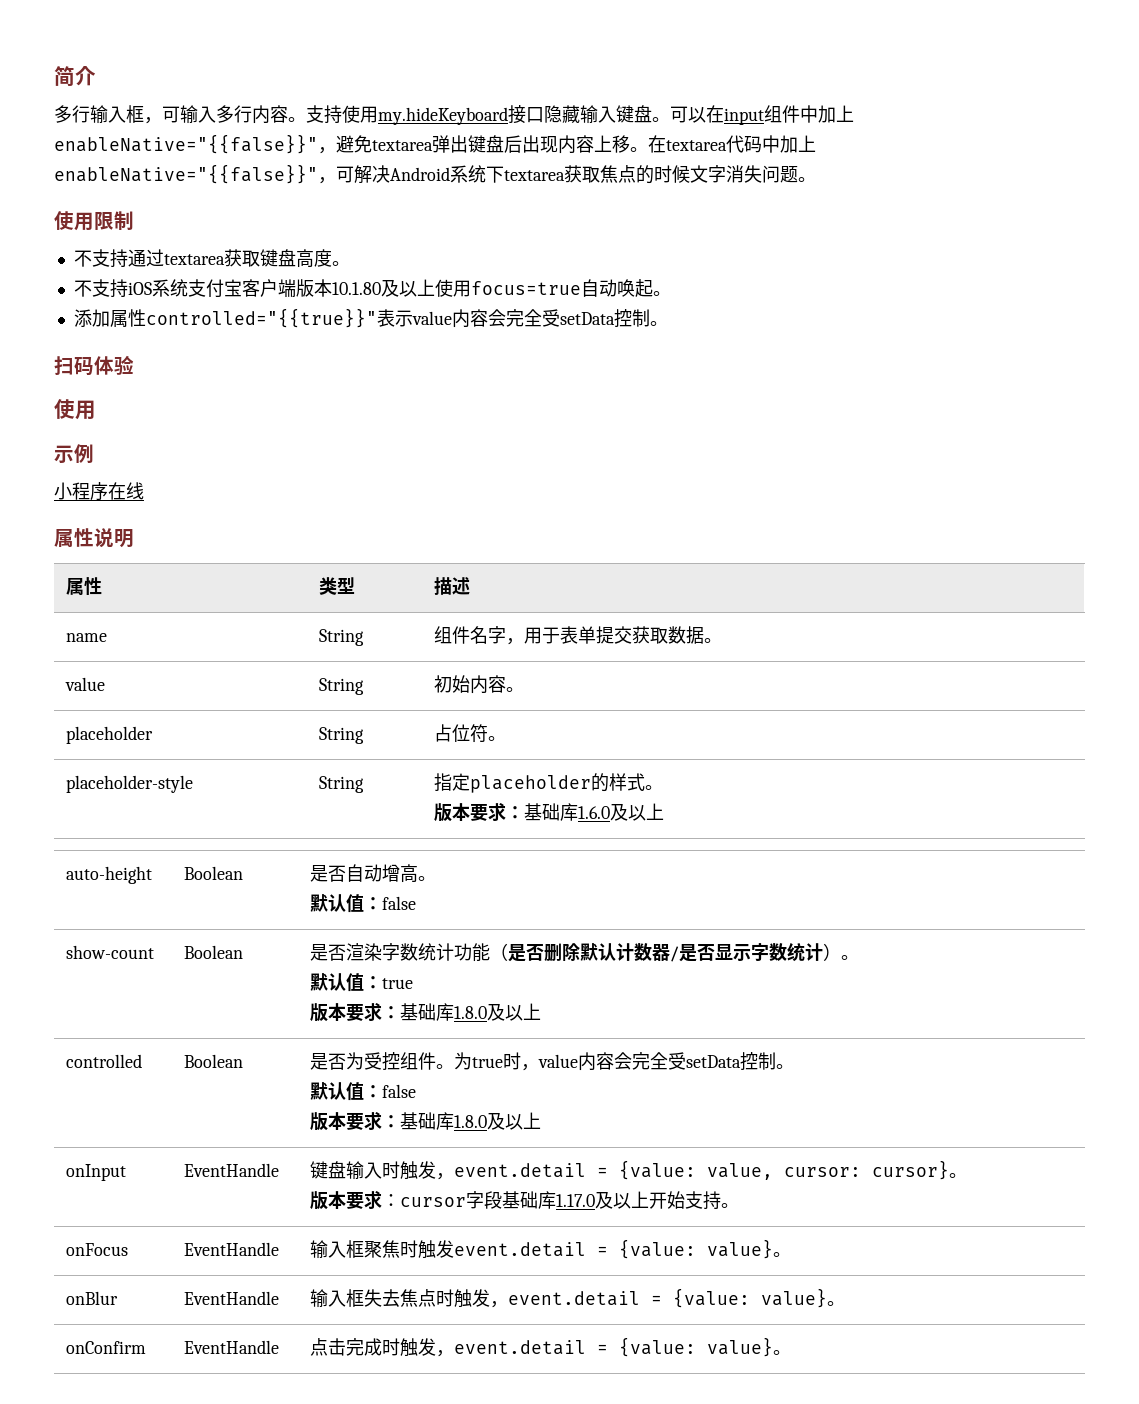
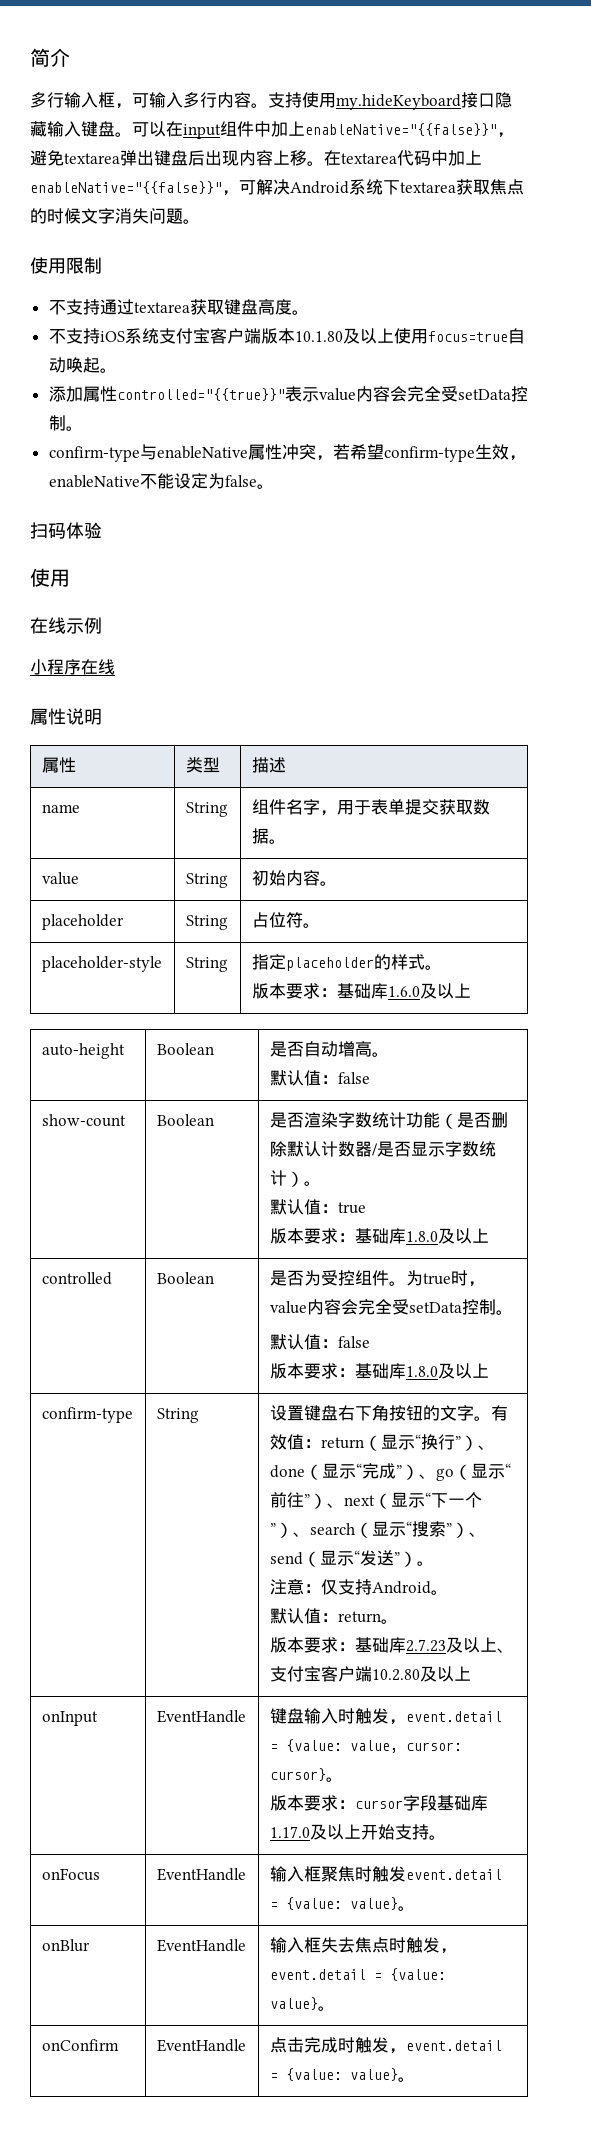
+ confirm-type与enableNative属性冲突，若希望confirm-type生效，enableNative不能设定为false。
- 示例
+ 在线示例
+ confirm-type | String | 设置键盘右下角按钮的文字。有效值：return（显示“换行”）、done（显示“完成”）、go（显示“前往”）、next（显示“下一个”）、search（显示“搜索”）、send（显示“发送”）。
+ 注意：仅支持Android。
+ 默认值：return。
+ 版本要求：基础库2.7.23及以上、支付宝客户端10.2.80及以上

